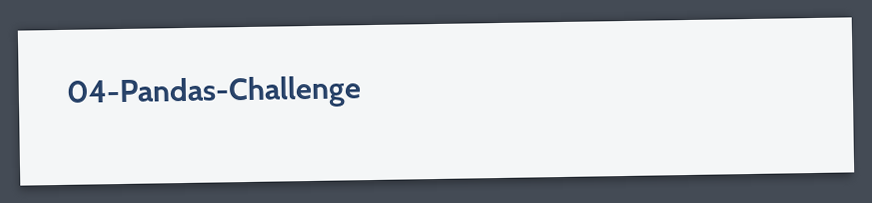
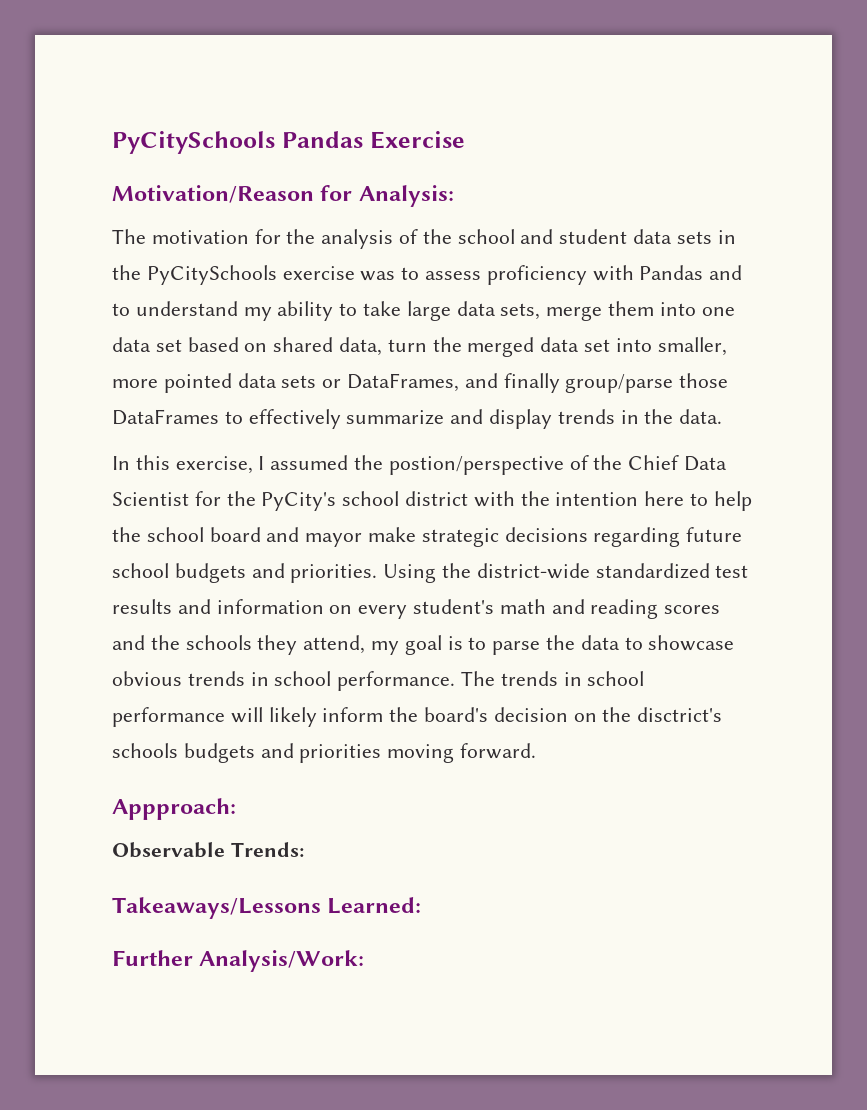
- 04-Pandas-Challenge
+ PyCitySchools Pandas Exercise
+ Motivation/Reason for Analysis:
+ The motivation for the analysis of the school and student data sets in the PyCitySchools exercise was to assess proficiency with Pandas and to understand my ability to take large data sets, merge them into one data set based on shared data, turn the merged data set into smaller, more pointed data sets or DataFrames, and finally group/parse those DataFrames to effectively summarize and display trends in the data.
+ In this exercise, I assumed the postion/perspective of the Chief Data Scientist for the PyCity's school district with the intention here to help the school board and mayor make strategic decisions regarding future school budgets and priorities. Using the district-wide standardized test results and information on every student's math and reading scores and the schools they attend, my goal is to parse the data to showcase obvious trends in school performance. The trends in school performance will likely inform the board's decision on the disctrict's schools budgets and priorities moving forward.
+ Appproach:
+ Observable Trends:
+ Takeaways/Lessons Learned:
+ Further Analysis/Work:

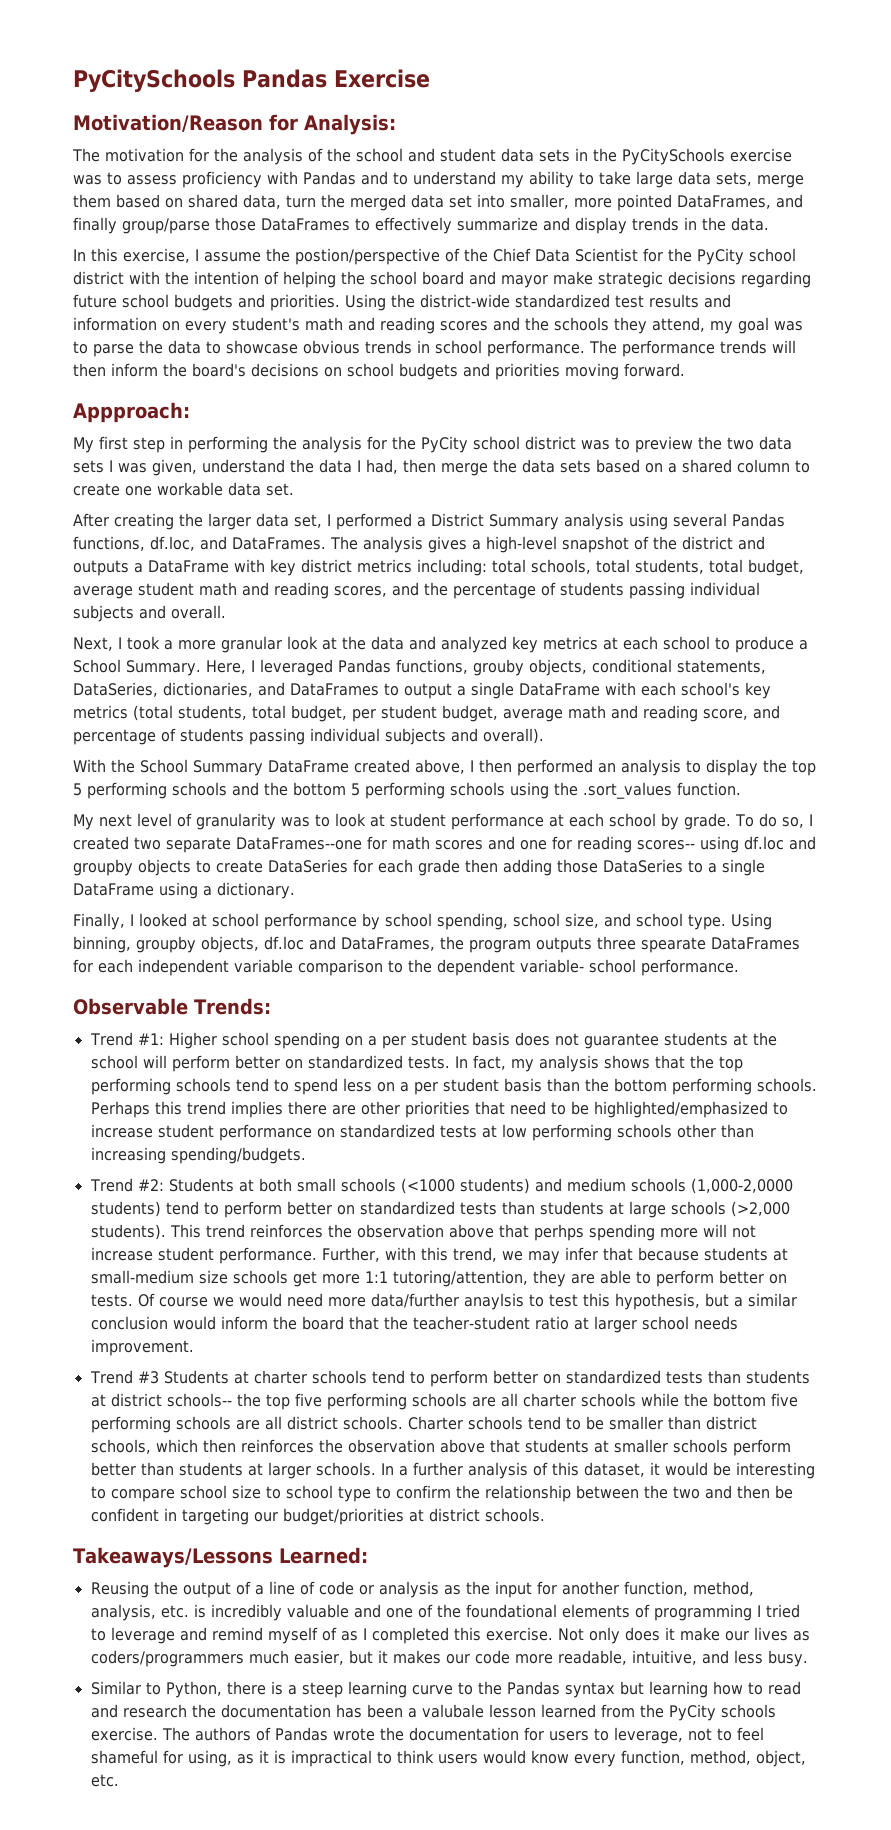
- The motivation for the analysis of the school and student data sets in the PyCitySchools exercise was to assess proficiency with Pandas and to understand my ability to take large data sets, merge them into one data set based on shared data, turn the merged data set into smaller, more pointed data sets or DataFrames, and finally group/parse those DataFrames to effectively summarize and display trends in the data.
+ The motivation for the analysis of the school and student data sets in the PyCitySchools exercise was to assess proficiency with Pandas and to understand my ability to take large data sets, merge them based on shared data, turn the merged data set into smaller, more pointed DataFrames, and finally group/parse those DataFrames to effectively summarize and display trends in the data.
- In this exercise, I assumed the postion/perspective of the Chief Data Scientist for the PyCity's school district with the intention here to help the school board and mayor make strategic decisions regarding future school budgets and priorities.
+ In this exercise, I assume the postion/perspective of the Chief Data Scientist for the PyCity school district with the intention of helping the school board and mayor make strategic decisions regarding future school budgets and priorities.
- Using the district-wide standardized test results and information on every student's math and reading scores and the schools they attend, my goal is to parse the data to showcase obvious trends in school performance.
+ Using the district-wide standardized test results and information on every student's math and reading scores and the schools they attend, my goal was to parse the data to showcase obvious trends in school performance.
- The trends in school performance will likely inform the board's decision on the disctrict's schools budgets and priorities moving forward.
+ The performance trends will then inform the board's decisions on school budgets and priorities moving forward.
+ My first step in performing the analysis for the PyCity school district was to preview the two data sets I was given, understand the data I had, then merge the data sets based on a shared column to create one workable data set.
+ After creating the larger data set, I performed a District Summary analysis using several Pandas functions, df.loc, and DataFrames. The analysis gives a high-level snapshot of the district and outputs a DataFrame with key district metrics including: total schools, total students, total budget, average student math and reading scores, and the percentage of students passing individual subjects and overall.
+ Next, I took a more granular look at the data and analyzed key metrics at each school to produce a School Summary. Here, I leveraged Pandas functions, grouby objects, conditional statements, DataSeries, dictionaries, and DataFrames to output a single DataFrame with each school's key metrics (total students, total budget, per student budget, average math and reading score, and percentage of students passing individual subjects and overall).
+ With the School Summary DataFrame created above, I then performed an analysis to display the top 5 performing schools and the bottom 5 performing schools using the .sort_values function.
+ My next level of granularity was to look at student performance at each school by grade. To do so, I created two separate DataFrames--one for math scores and one for reading scores-- using df.loc and groupby objects to create DataSeries for each grade then adding those DataSeries to a single DataFrame using a dictionary.
+ Finally, I looked at school performance by school spending, school size, and school type. Using binning, groupby objects, df.loc and DataFrames, the program outputs three spearate DataFrames for each independent variable comparison to the dependent variable- school performance.
  Observable Trends:
+ Trend #1: Higher school spending on a per student basis does not guarantee students at the school will perform better on standardized tests. In fact, my analysis shows that the top performing schools tend to spend less on a per student basis than the bottom performing schools. Perhaps this trend implies there are other priorities that need to be highlighted/emphasized to increase student performance on standardized tests at low performing schools other than increasing spending/budgets.
+ Trend #2: Students at both small schools (<1000 students) and medium schools (1,000-2,0000 students) tend to perform better on standardized tests than students at large schools (>2,000 students). This trend reinforces the observation above that perhps spending more will not increase student performance. Further, with this trend, we may infer that because students at small-medium size schools get more 1:1 tutoring/attention, they are able to perform better on tests. Of course we would need more data/further anaylsis to test this hypothesis, but a similar conclusion would inform the board that the teacher-student ratio at larger school needs improvement.
+ Trend #3 Students at charter schools tend to perform better on standardized tests than students at district schools-- the top five performing schools are all charter schools while the bottom five performing schools are all district schools. Charter schools tend to be smaller than district schools, which then reinforces the observation above that students at smaller schools perform better than students at larger schools. In a further analysis of this dataset, it would be interesting to compare school size to school type to confirm the relationship between the two and then be confident in targeting our budget/priorities at district schools.
  Takeaways/Lessons Learned:
- Further Analysis/Work:
+ Reusing the output of a line of code or analysis as the input for another function, method, analysis, etc. is incredibly valuable and one of the foundational elements of programming I tried to leverage and remind myself of as I completed this exercise. Not only does it make our lives as coders/programmers much easier, but it makes our code more readable, intuitive, and less busy.
+ Similar to Python, there is a steep learning curve to the Pandas syntax but learning how to read and research the documentation has been a valubale lesson learned from the PyCity schools exercise. The authors of Pandas wrote the documentation for users to leverage, not to feel shameful for using, as it is impractical to think users would know every function, method, object, etc.

